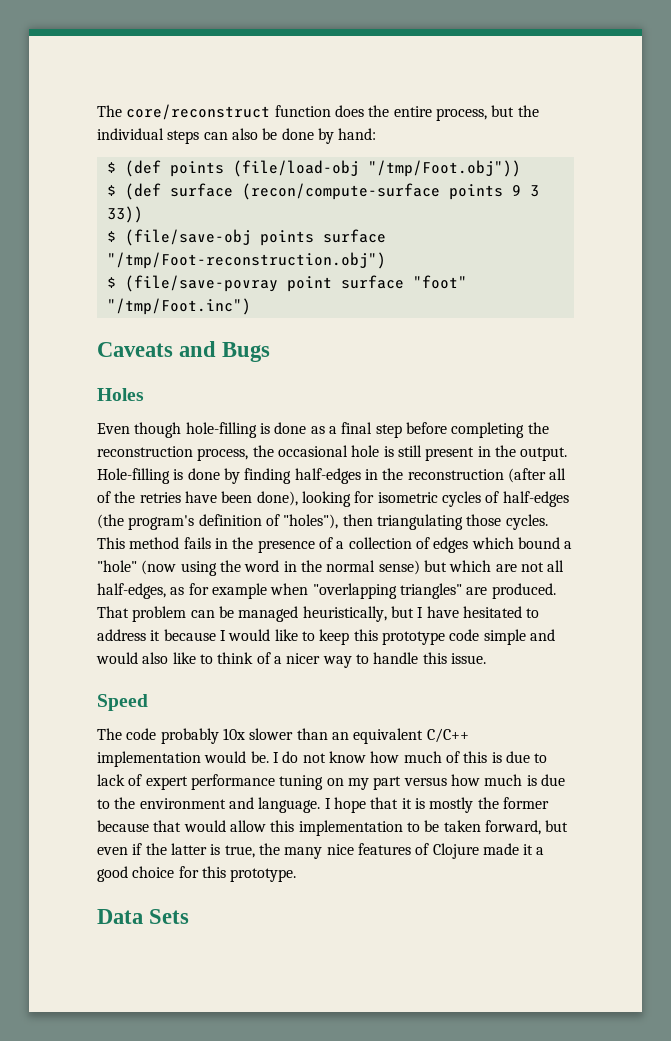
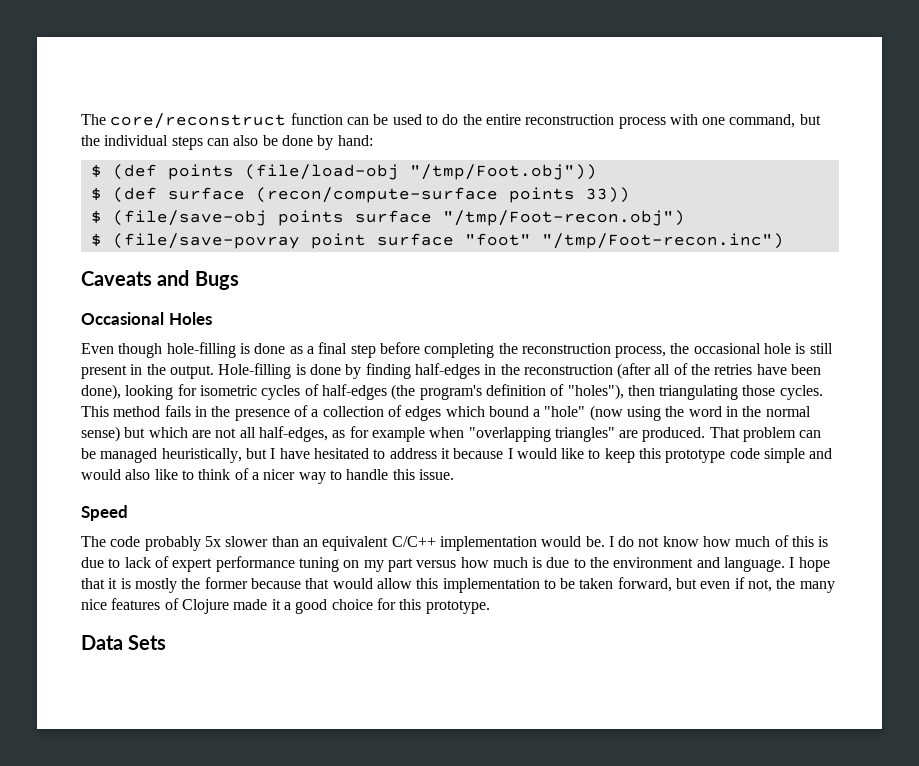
- The core/reconstruct function does the entire process, but the individual steps can also be done by hand:
+ The core/reconstruct function can be used to do the entire reconstruction process with one command, but the individual steps can also be done by hand:
- $ (def surface (recon/compute-surface points 9 3 33))
+ $ (def surface (recon/compute-surface points 33))
- $ (file/save-obj points surface "/tmp/Foot-reconstruction.obj")
+ $ (file/save-obj points surface "/tmp/Foot-recon.obj")
- $ (file/save-povray point surface "foot" "/tmp/Foot.inc")
+ $ (file/save-povray point surface "foot" "/tmp/Foot-recon.inc")
- Holes
+ Occasional Holes
- The code probably 10x slower than an equivalent C/C++ implementation would be.
+ The code probably 5x slower than an equivalent C/C++ implementation would be.
- I hope that it is mostly the former because that would allow this implementation to be taken forward, but even if the latter is true, the many nice features of Clojure made it a good choice for this prototype.
+ I hope that it is mostly the former because that would allow this implementation to be taken forward, but even if not, the many nice features of Clojure made it a good choice for this prototype.

